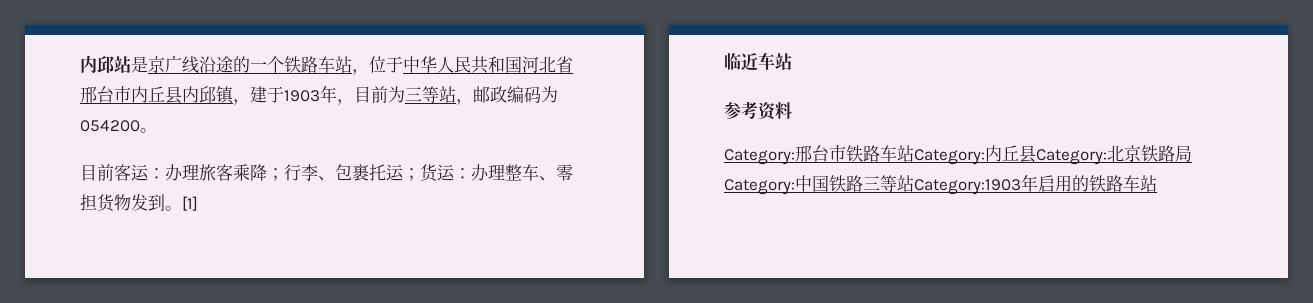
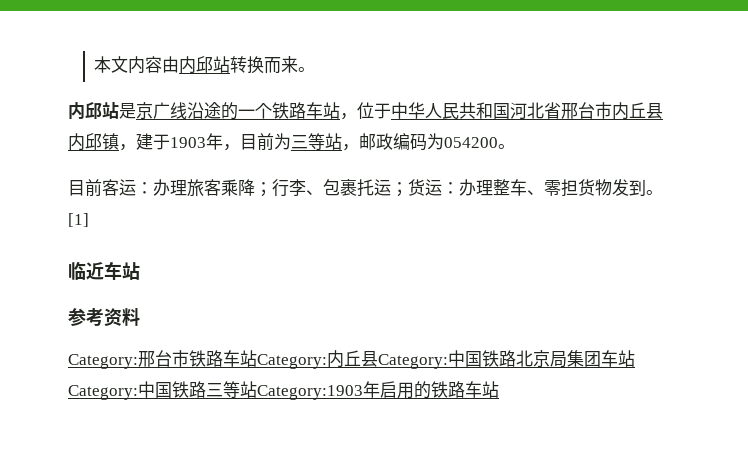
+ 本文内容由内邱站转换而来。
- Category:邢台市铁路车站Category:内丘县Category:北京铁路局Category:中国铁路三等站Category:1903年启用的铁路车站
+ Category:邢台市铁路车站Category:内丘县Category:中国铁路北京局集团车站Category:中国铁路三等站Category:1903年启用的铁路车站

